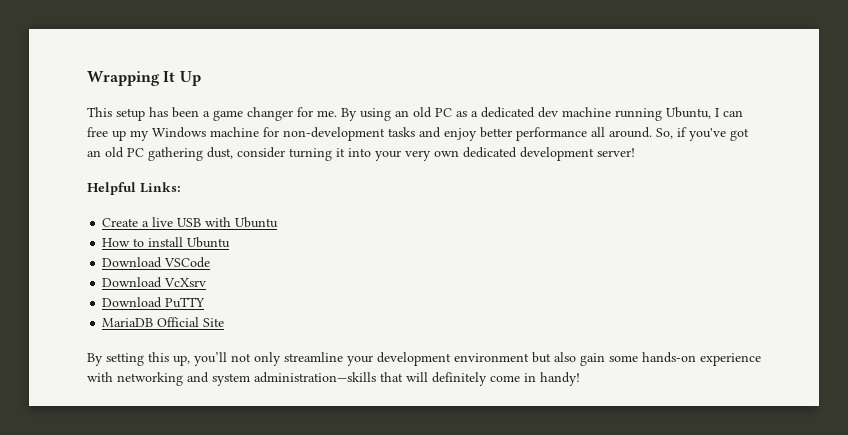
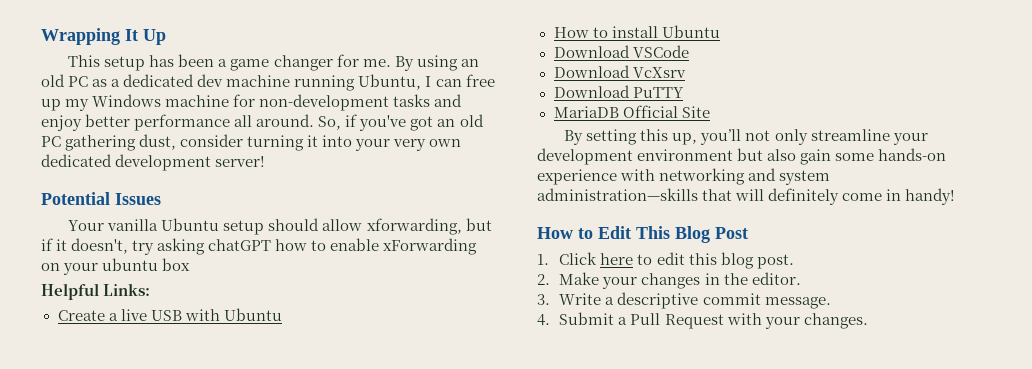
+ Potential Issues
+ Your vanilla Ubuntu setup should allow xforwarding, but if it doesn't, try asking chatGPT how to enable xForwarding on your ubuntu box
+ How to Edit This Blog Post
+ 1. Click here to edit this blog post.
+ 2. Make your changes in the editor.
+ 3. Write a descriptive commit message.
+ 4. Submit a Pull Request with your changes.

